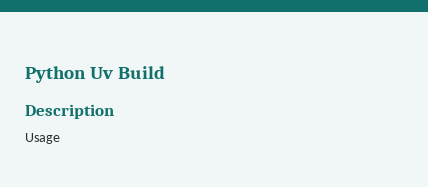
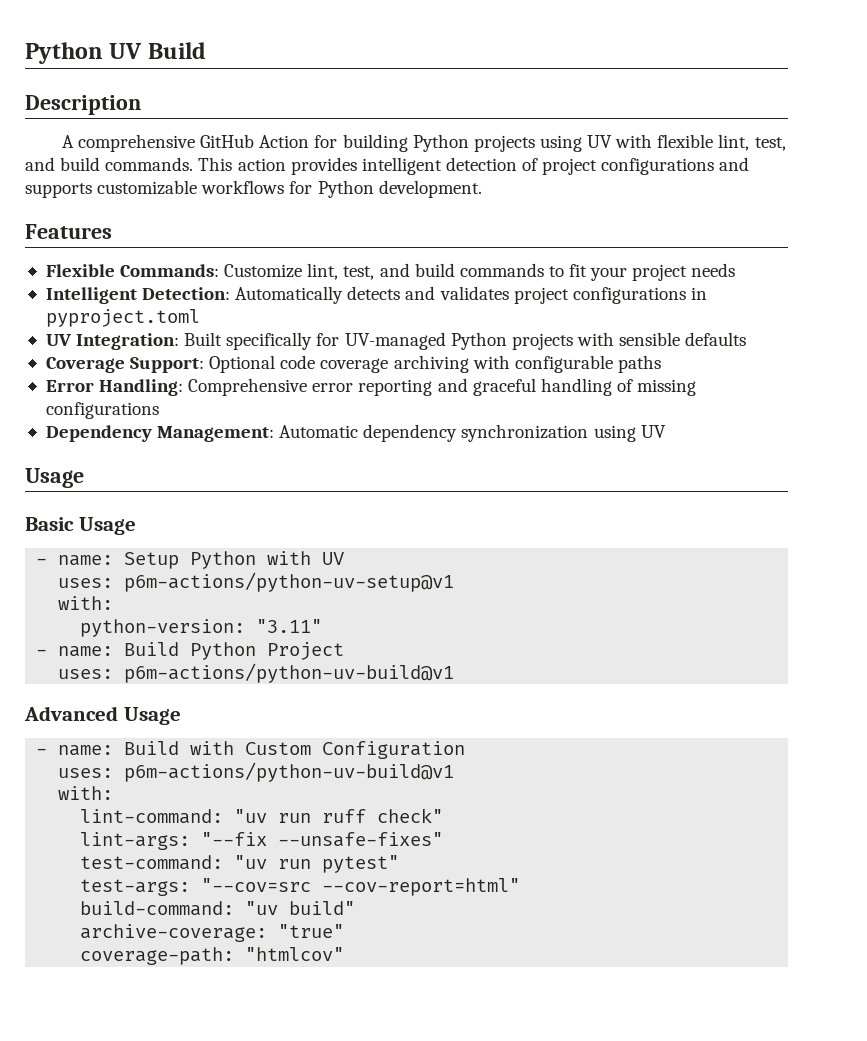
- Python Uv Build
+ Python UV Build
+ A comprehensive GitHub Action for building Python projects using UV with flexible lint, test, and build commands. This action provides intelligent detection of project configurations and supports customizable workflows for Python development.
+ Features
+ Flexible Commands: Customize lint, test, and build commands to fit your project needs
+ Intelligent Detection: Automatically detects and validates project configurations in pyproject.toml
+ UV Integration: Built specifically for UV-managed Python projects with sensible defaults
+ Coverage Support: Optional code coverage archiving with configurable paths
+ Error Handling: Comprehensive error reporting and graceful handling of missing configurations
+ Dependency Management: Automatic dependency synchronization using UV
  Usage
+ Basic Usage
+ - name: Setup Python with UV
+ uses: p6m-actions/python-uv-setup@v1
+ with:
+ python-version: "3.11"
+ - name: Build Python Project
+ uses: p6m-actions/python-uv-build@v1
+ Advanced Usage
+ - name: Build with Custom Configuration
+ uses: p6m-actions/python-uv-build@v1
+ with:
+ lint-command: "uv run ruff check"
+ lint-args: "--fix --unsafe-fixes"
+ test-command: "uv run pytest"
+ test-args: "--cov=src --cov-report=html"
+ build-command: "uv build"
+ archive-coverage: "true"
+ coverage-path: "htmlcov"

